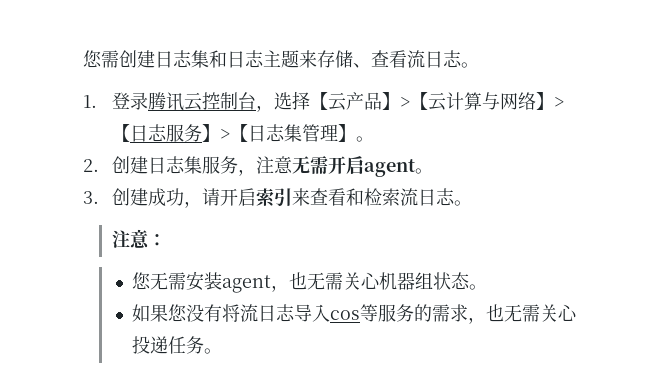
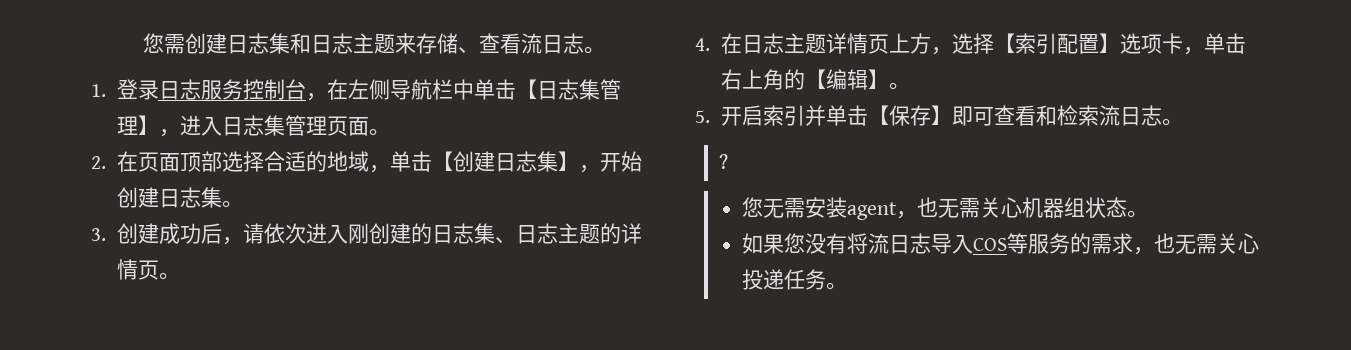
- 1.登录腾讯云控制台，选择【云产品】>【云计算与网络】>【日志服务】>【日志集管理】。
- 2.创建日志集服务，注意无需开启agent。
- 3.创建成功，请开启索引来查看和检索流日志。
+ 1.登录日志服务控制台，在左侧导航栏中单击【日志集管理】，进入日志集管理页面。
+ 2.在页面顶部选择合适的地域，单击【创建日志集】，开始创建日志集。
+ 3.创建成功后，请依次进入刚创建的日志集、日志主题的详情页。
+ 4.在日志主题详情页上方，选择【索引配置】选项卡，单击右上角的【编辑】。
+ 5.开启索引并单击【保存】即可查看和检索流日志。
- 注意：
+ ?
- 如果您没有将流日志导入cos等服务的需求，也无需关心投递任务。
+ 如果您没有将流日志导入COS等服务的需求，也无需关心投递任务。

